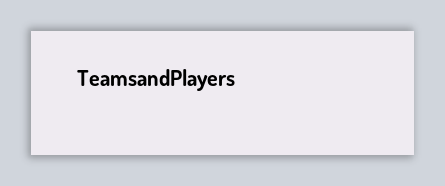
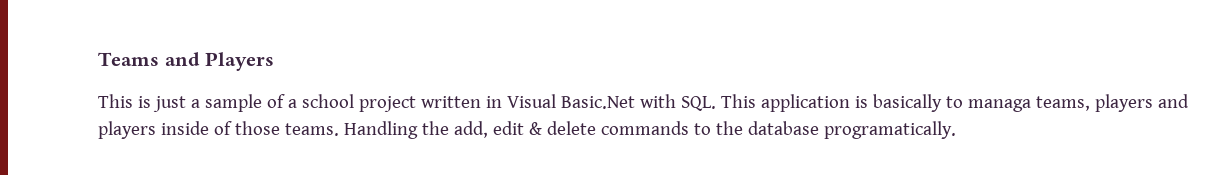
- TeamsandPlayers
+ Teams and Players
+ This is just a sample of a school project written in Visual Basic.Net with SQL. This application is basically to managa teams, players and players inside of those teams. Handling the add, edit & delete commands to the database programatically.

